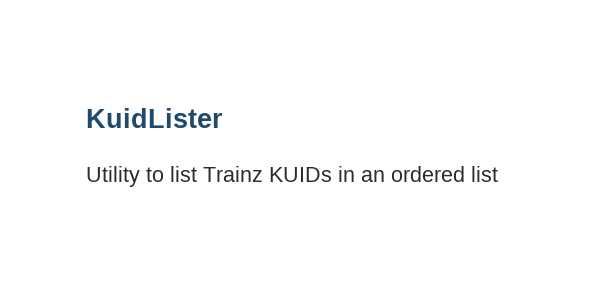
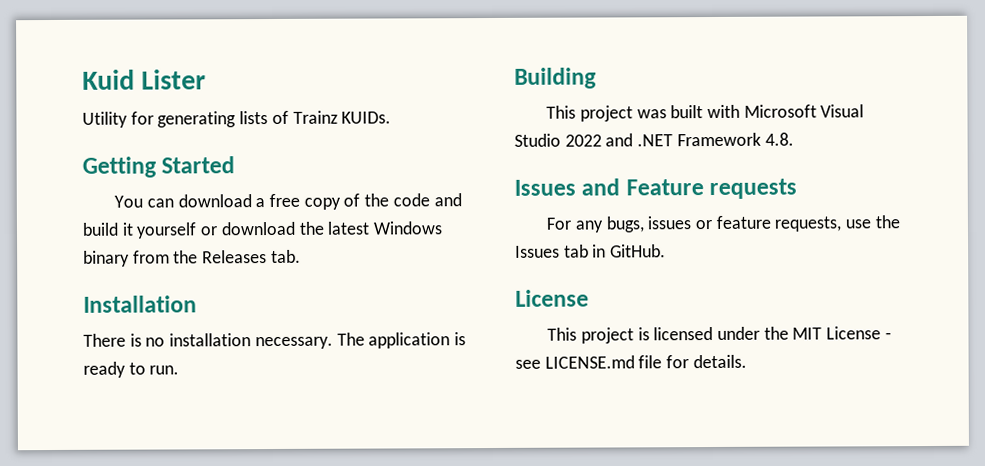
- KuidLister
+ Kuid Lister
- Utility to list Trainz KUIDs in an ordered list
+ Utility for generating lists of Trainz KUIDs.
+ Getting Started
+ You can download a free copy of the code and build it yourself or download the latest Windows binary from the Releases tab.
+ Installation
+ There is no installation necessary. The application is ready to run.
+ Building
+ This project was built with Microsoft Visual Studio 2022 and .NET Framework 4.8.
+ Issues and Feature requests
+ For any bugs, issues or feature requests, use the Issues tab in GitHub.
+ License
+ This project is licensed under the MIT License - see LICENSE.md file for details.

